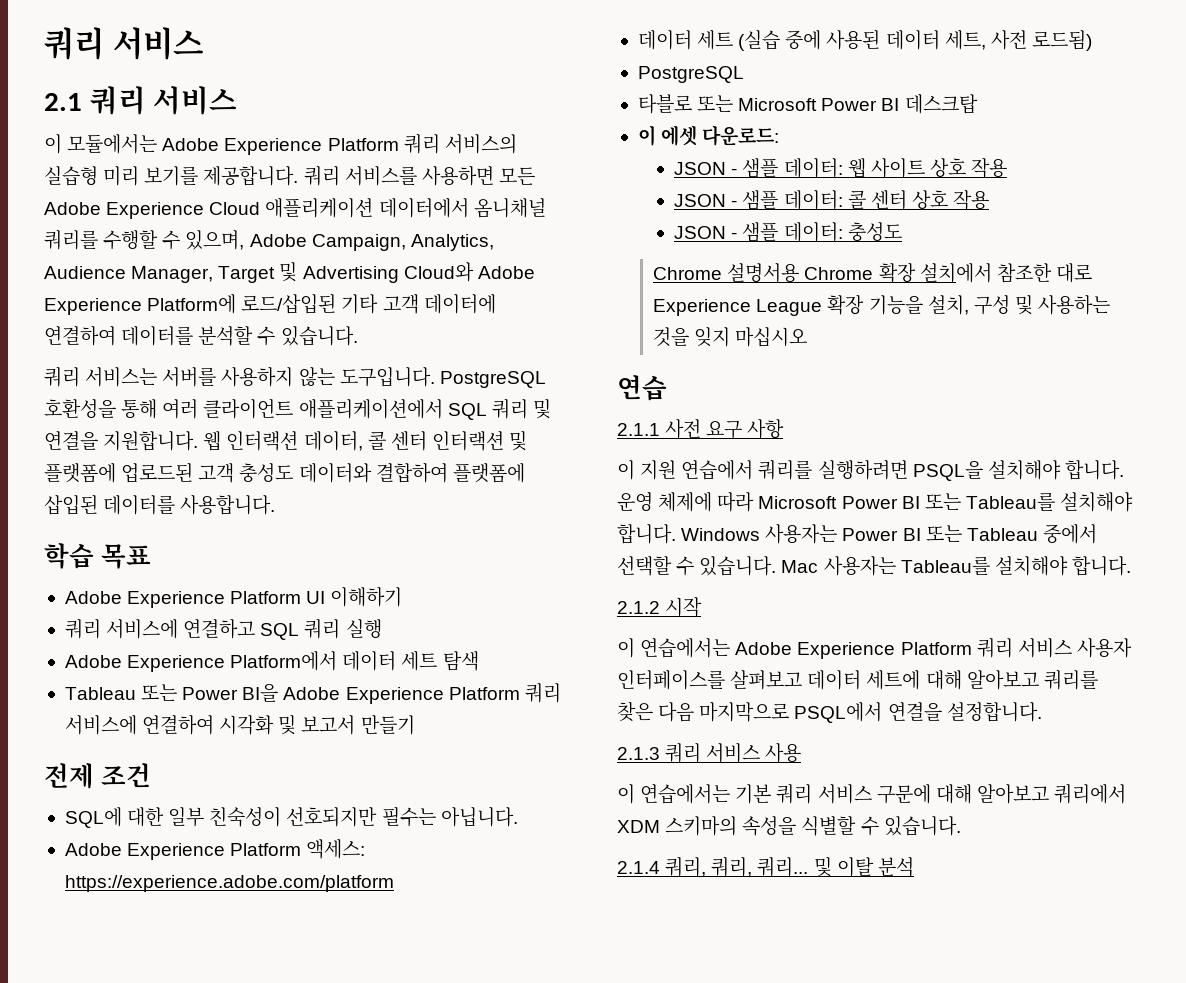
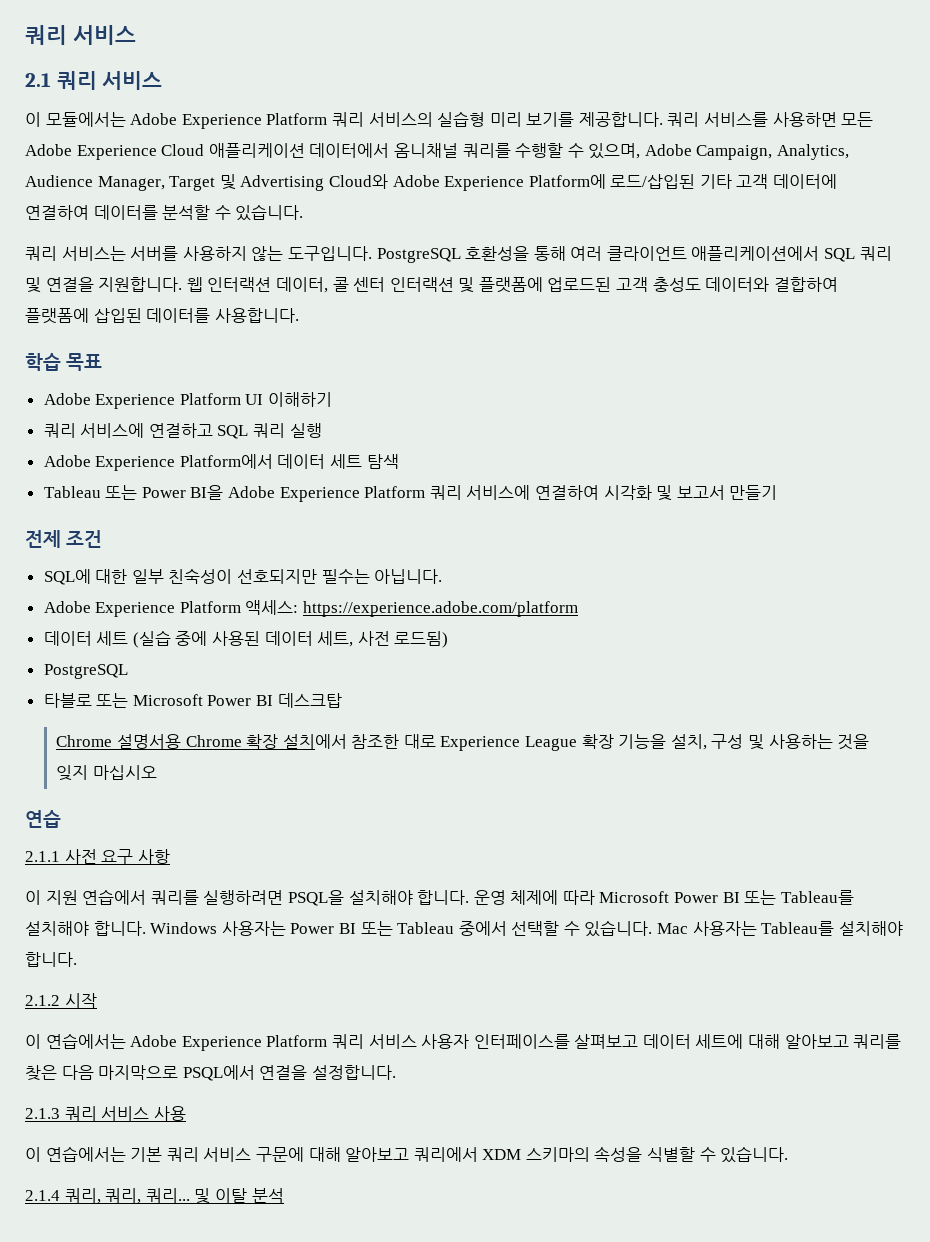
- 이 에셋 다운로드:
- JSON - 샘플 데이터: 웹 사이트 상호 작용
- JSON - 샘플 데이터: 콜 센터 상호 작용
- JSON - 샘플 데이터: 충성도

